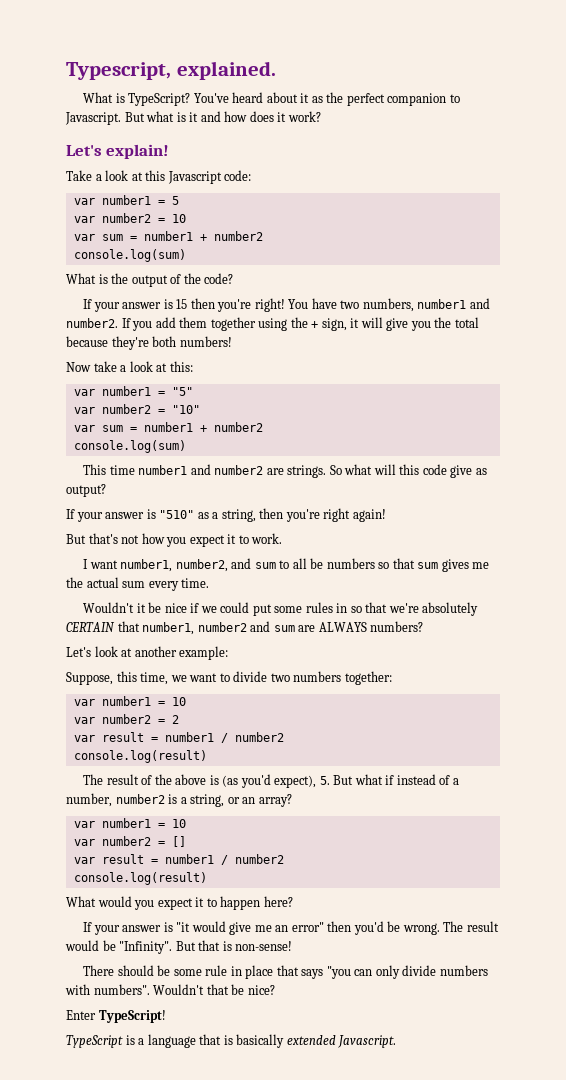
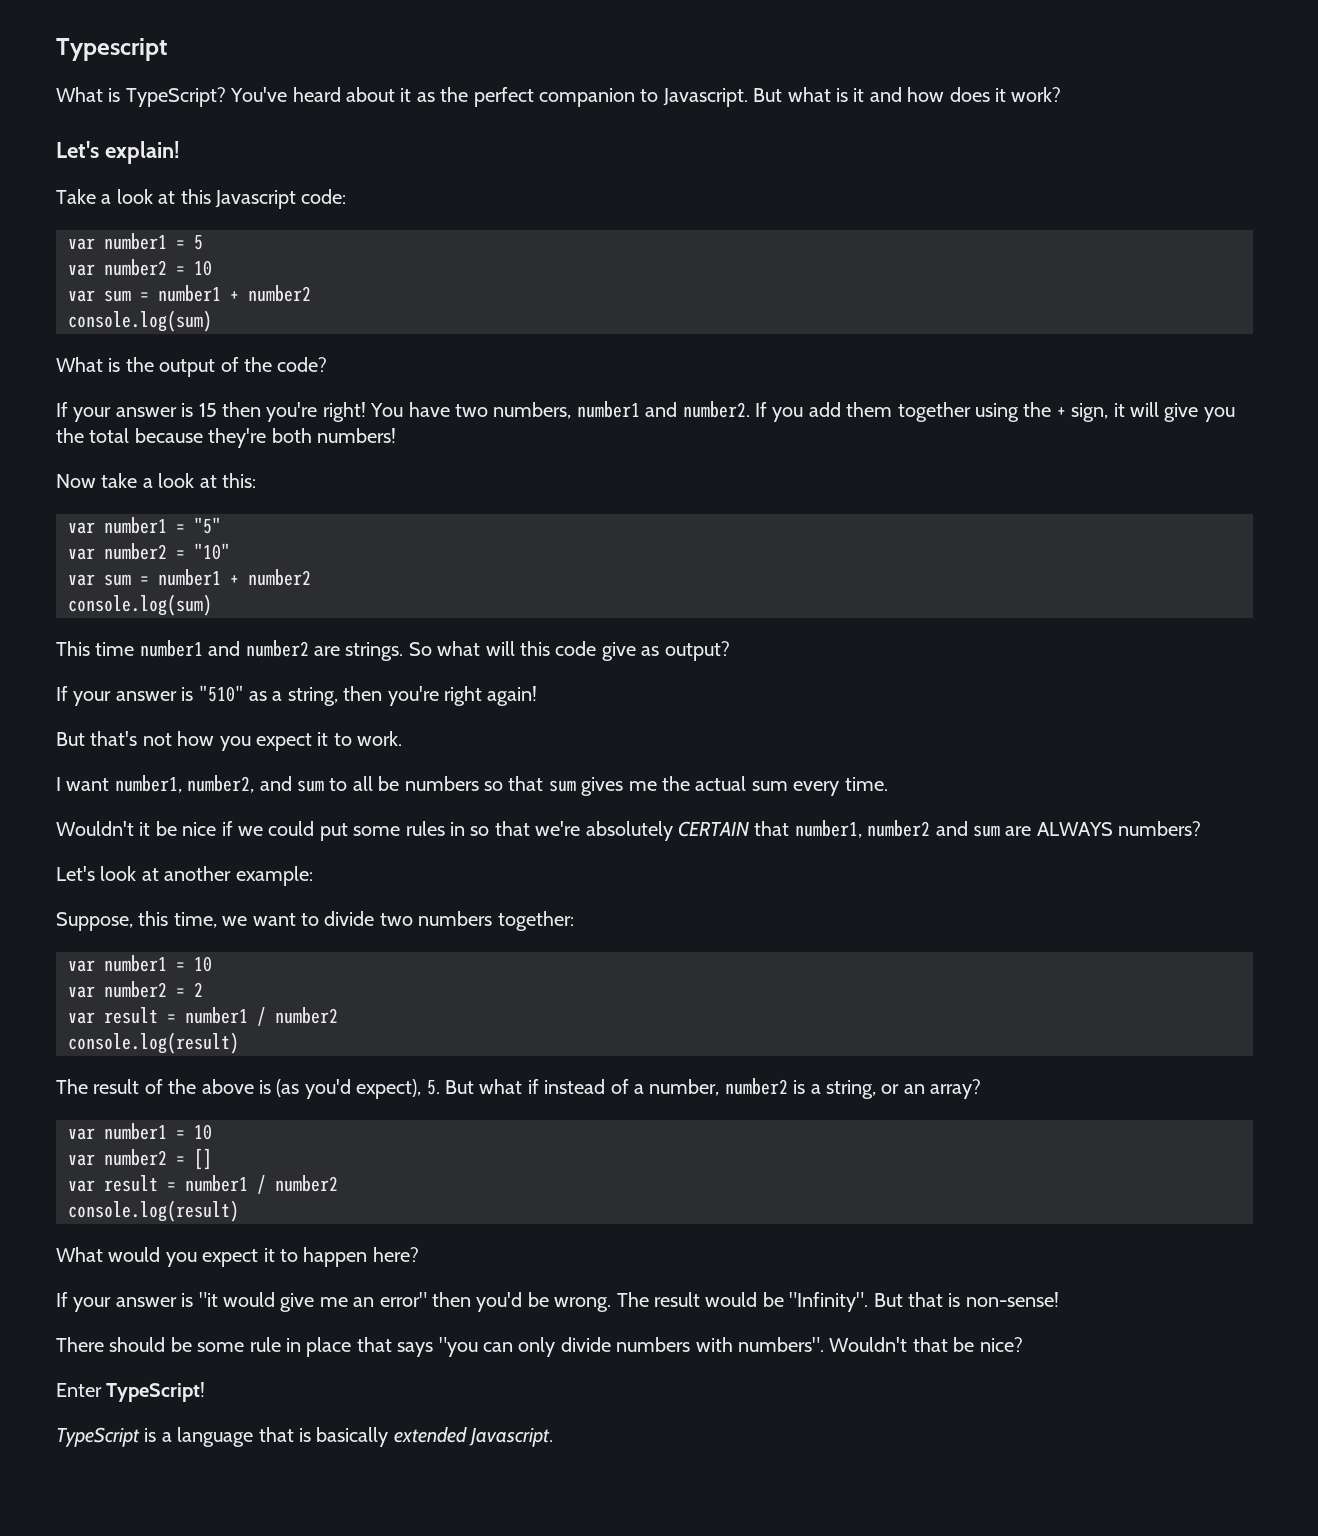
- Typescript, explained.
+ Typescript

